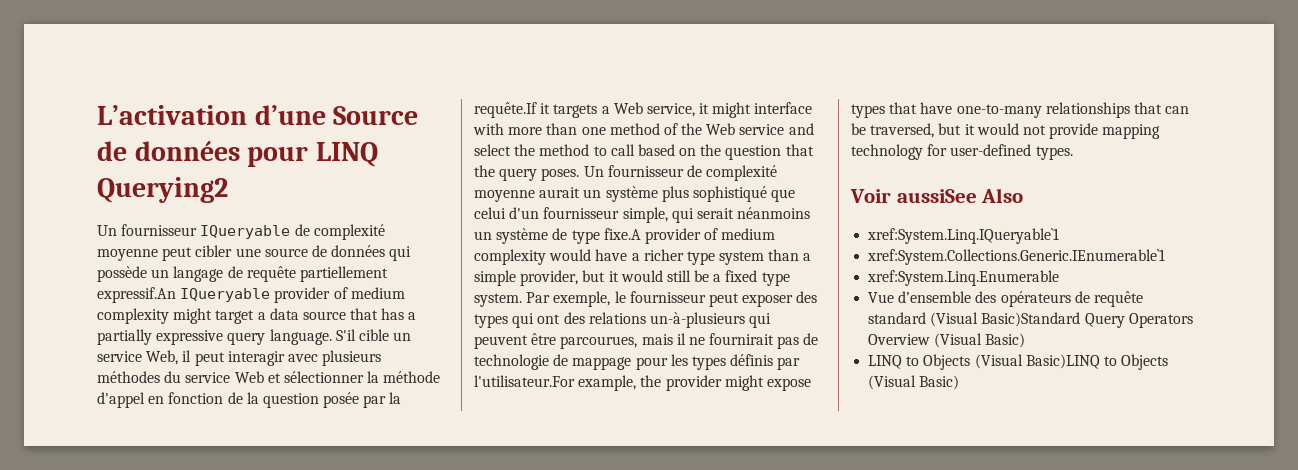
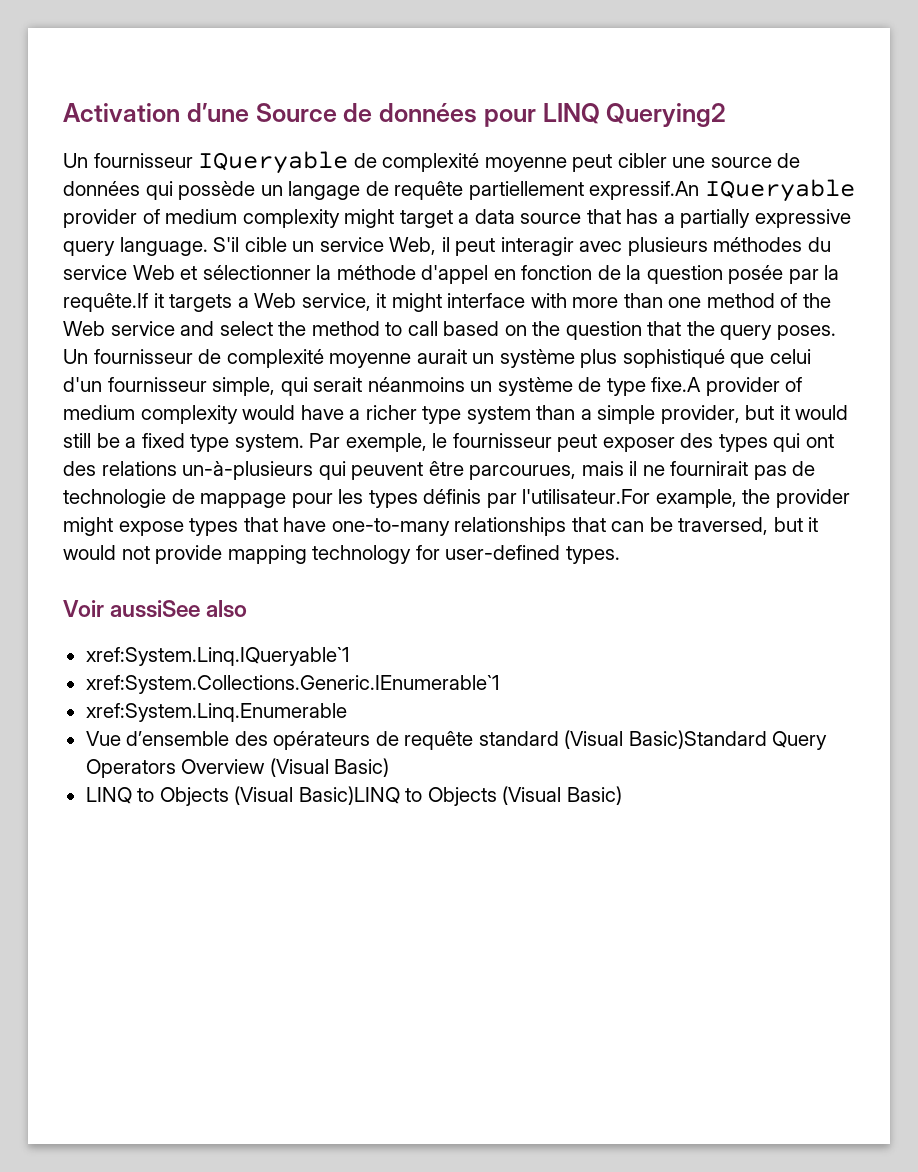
- L’activation d’une Source de données pour LINQ Querying2
+ Activation d’une Source de données pour LINQ Querying2
- Voir aussiSee Also
+ Voir aussiSee also

